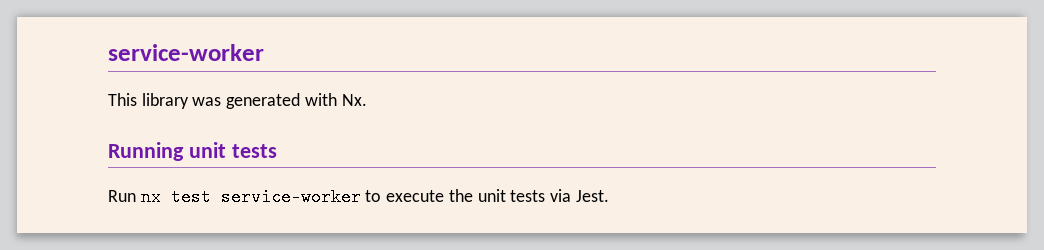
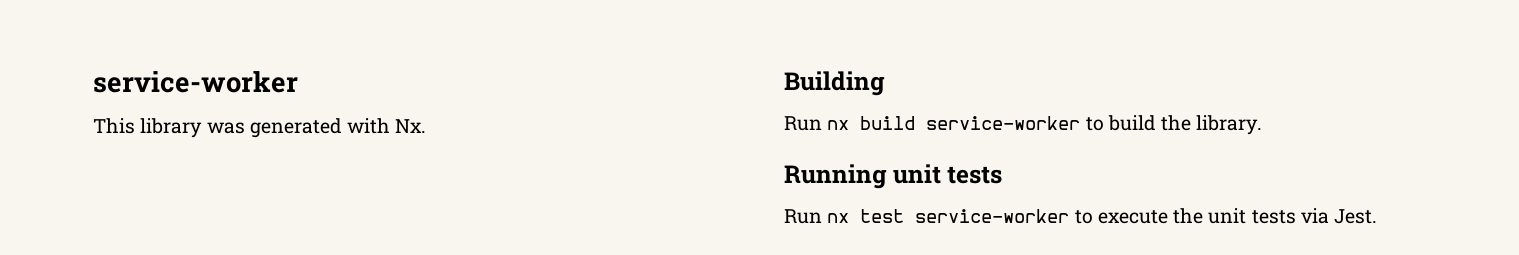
+ Building
+ Run nx build service-worker to build the library.

